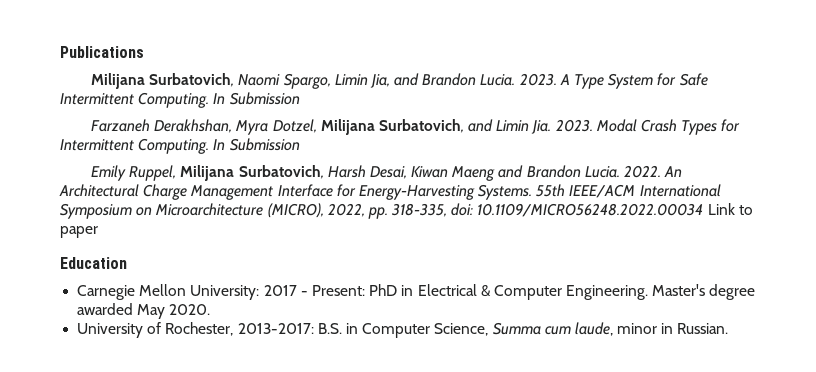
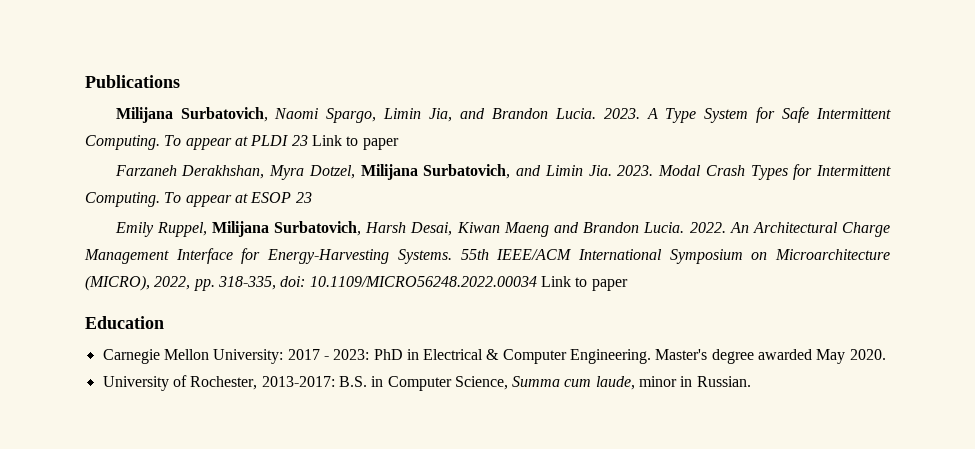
- A Type System for Safe Intermittent Computing. In Submission
+ A Type System for Safe Intermittent Computing. To appear at PLDI 23 Link to paper
- Modal Crash Types for Intermittent Computing. In Submission
+ Modal Crash Types for Intermittent Computing. To appear at ESOP 23
- Carnegie Mellon University: 2017 - Present: PhD in Electrical & Computer Engineering.
+ Carnegie Mellon University: 2017 - 2023: PhD in Electrical & Computer Engineering.

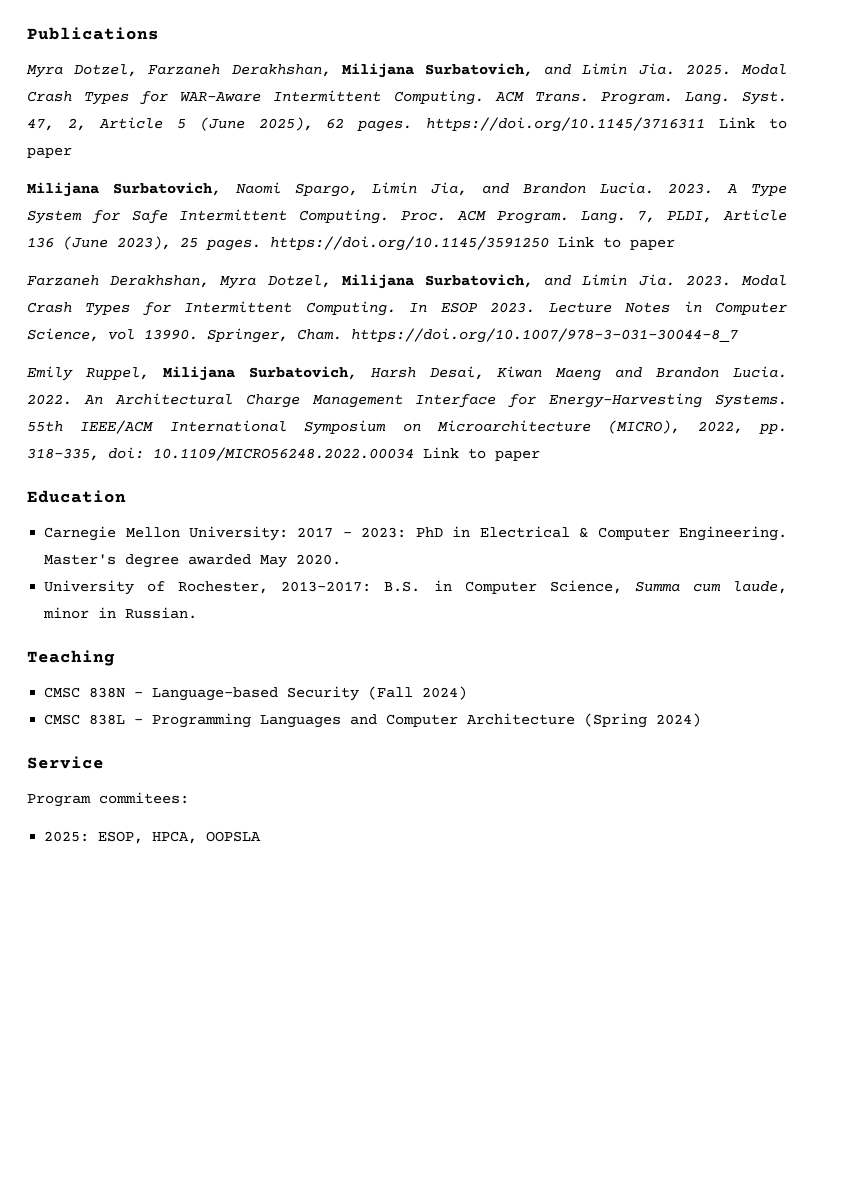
+ Myra Dotzel, Farzaneh Derakhshan, Milijana Surbatovich, and Limin Jia. 2025. Modal Crash Types for WAR-Aware Intermittent Computing. ACM Trans. Program. Lang. Syst. 47, 2, Article 5 (June 2025), 62 pages. https://doi.org/10.1145/3716311 Link to paper
- To appear at PLDI 23 Link to paper
+ Proc. ACM Program. Lang. 7, PLDI, Article 136 (June 2023), 25 pages. https://doi.org/10.1145/3591250 Link to paper
- To appear at ESOP 23
+ In ESOP 2023. Lecture Notes in Computer Science, vol 13990. Springer, Cham. https://doi.org/10.1007/978-3-031-30044-8_7
+ Teaching
+ CMSC 838N - Language-based Security (Fall 2024)
+ CMSC 838L - Programming Languages and Computer Architecture (Spring 2024)
+ Service
+ Program commitees:
+ 2025: ESOP, HPCA, OOPSLA

